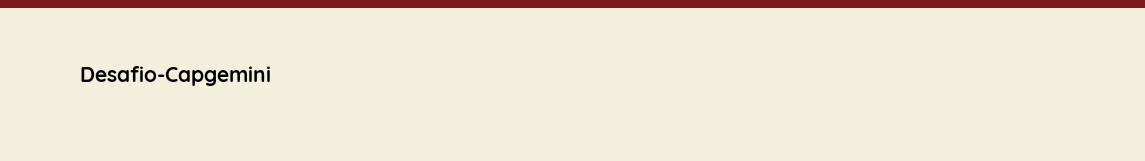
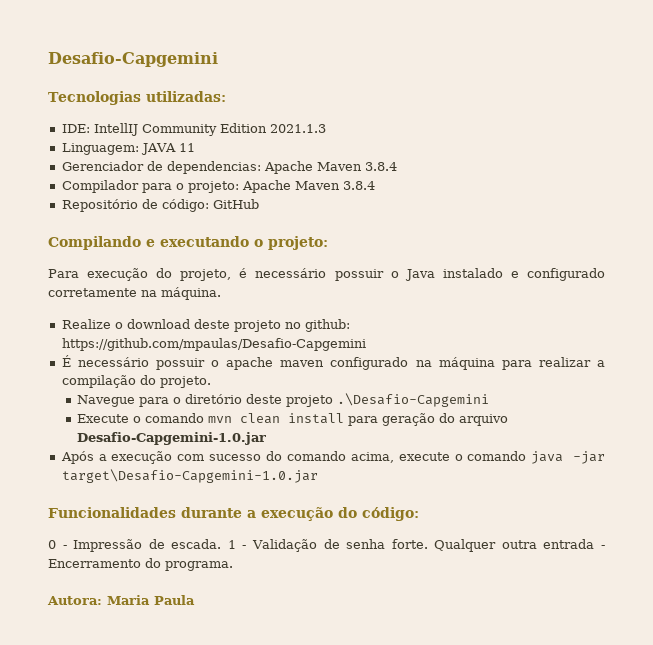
+ Tecnologias utilizadas:
+ IDE: IntellIJ Community Edition 2021.1.3
+ Linguagem: JAVA 11
+ Gerenciador de dependencias: Apache Maven 3.8.4
+ Compilador para o projeto: Apache Maven 3.8.4
+ Repositório de código: GitHub
+ Compilando e executando o projeto:
+ Para execução do projeto, é necessário possuir o Java instalado e configurado corretamente na máquina.
+ Realize o download deste projeto no github: https://github.com/mpaulas/Desafio-Capgemini
+ É necessário possuir o apache maven configurado na máquina para realizar a compilação do projeto.
+ Navegue para o diretório deste projeto .\Desafio-Capgemini
+ Execute o comando mvn clean install para geração do arquivo Desafio-Capgemini-1.0.jar
+ Após a execução com sucesso do comando acima, execute o comando java -jar target\Desafio-Capgemini-1.0.jar
+ Funcionalidades durante a execução do código:
+ 0 - Impressão de escada. 1 - Validação de senha forte. Qualquer outra entrada - Encerramento do programa.
+ Autora: Maria Paula

